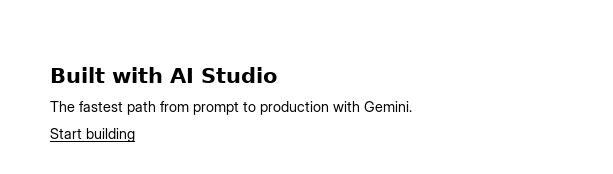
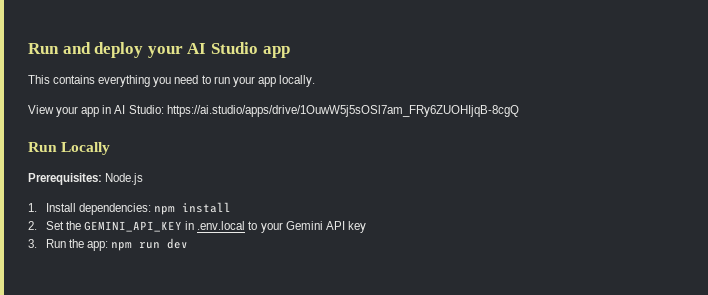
- Built with AI Studio
- The fastest path from prompt to production with Gemini.
- Start building
+ Run and deploy your AI Studio app
+ This contains everything you need to run your app locally.
+ View your app in AI Studio: https://ai.studio/apps/drive/1OuwW5j5sOSl7am_FRy6ZUOHIjqB-8cgQ
+ Run Locally
+ Prerequisites: Node.js
+ 1. Install dependencies: npm install
+ 2. Set the GEMINI_API_KEY in .env.local to your Gemini API key
+ 3. Run the app: npm run dev

